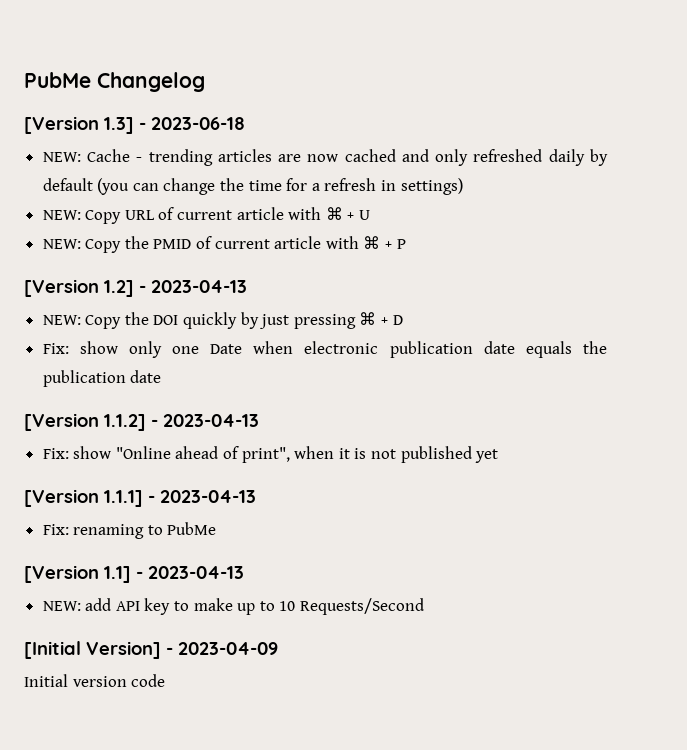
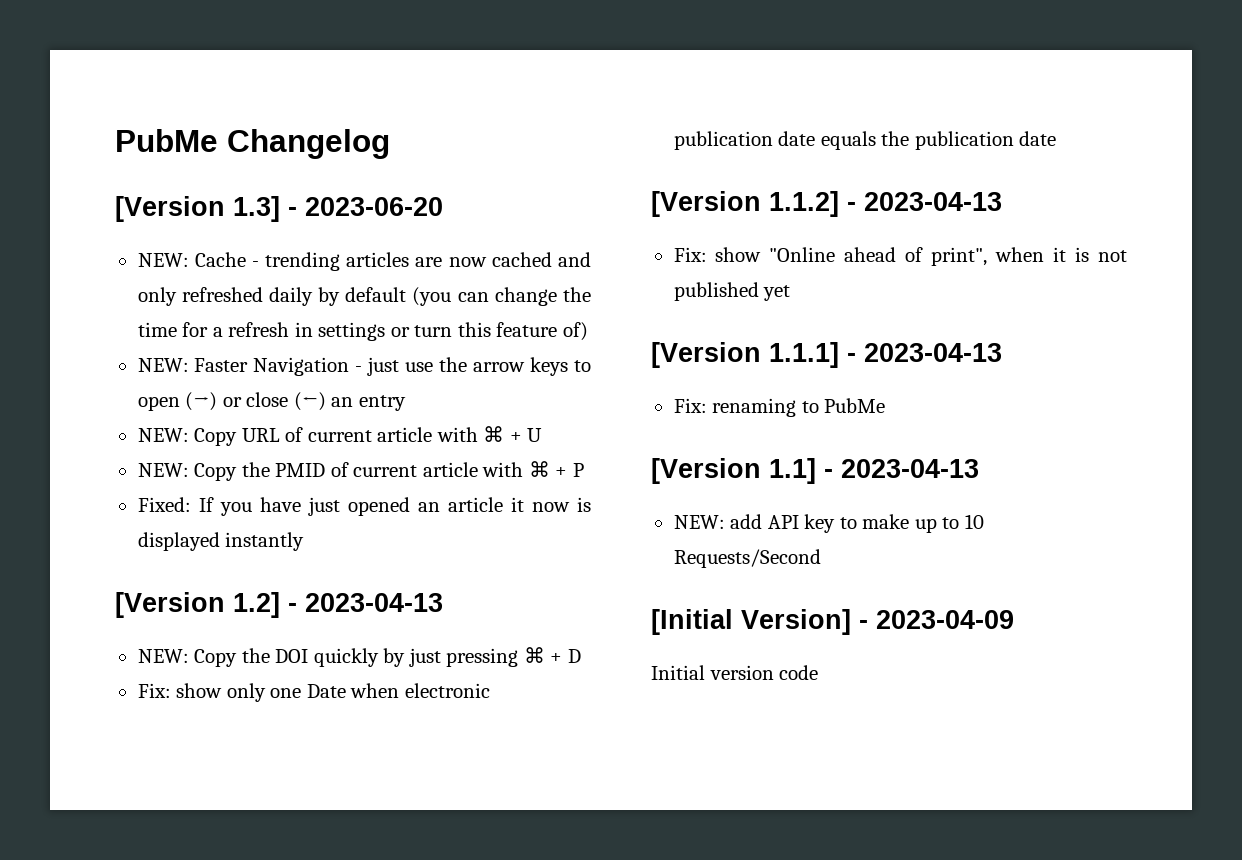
- [Version 1.3] - 2023-06-18
+ [Version 1.3] - 2023-06-20
- NEW: Cache - trending articles are now cached and only refreshed daily by default (you can change the time for a refresh in settings)
+ NEW: Cache - trending articles are now cached and only refreshed daily by default (you can change the time for a refresh in settings or turn this feature of)
+ NEW: Faster Navigation - just use the arrow keys to open (→) or close (←) an entry
+ Fixed: If you have just opened an article it now is displayed instantly

